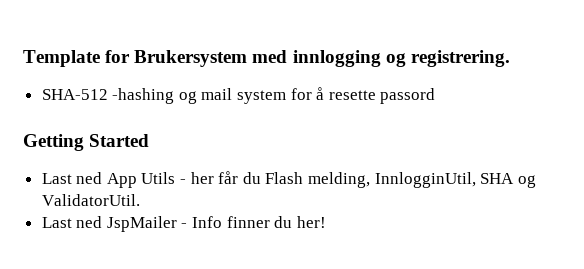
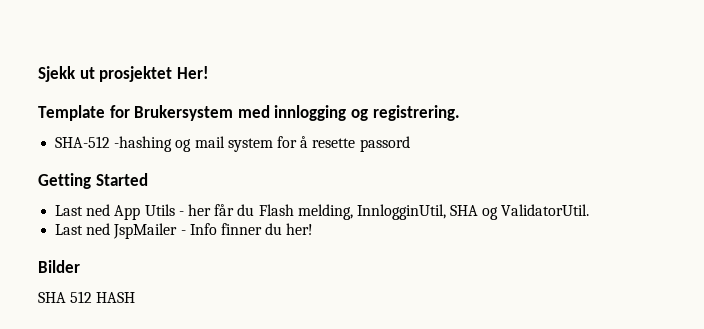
+ Sjekk ut prosjektet Her!
+ Bilder
+ SHA 512 HASH

